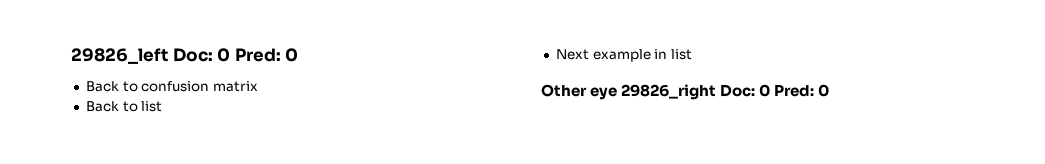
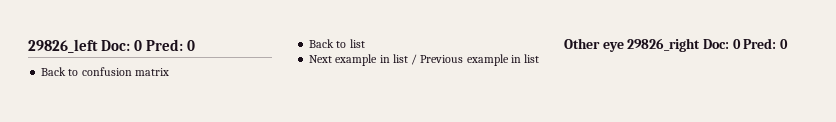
- Next example in list
+ Next example in list / Previous example in list

